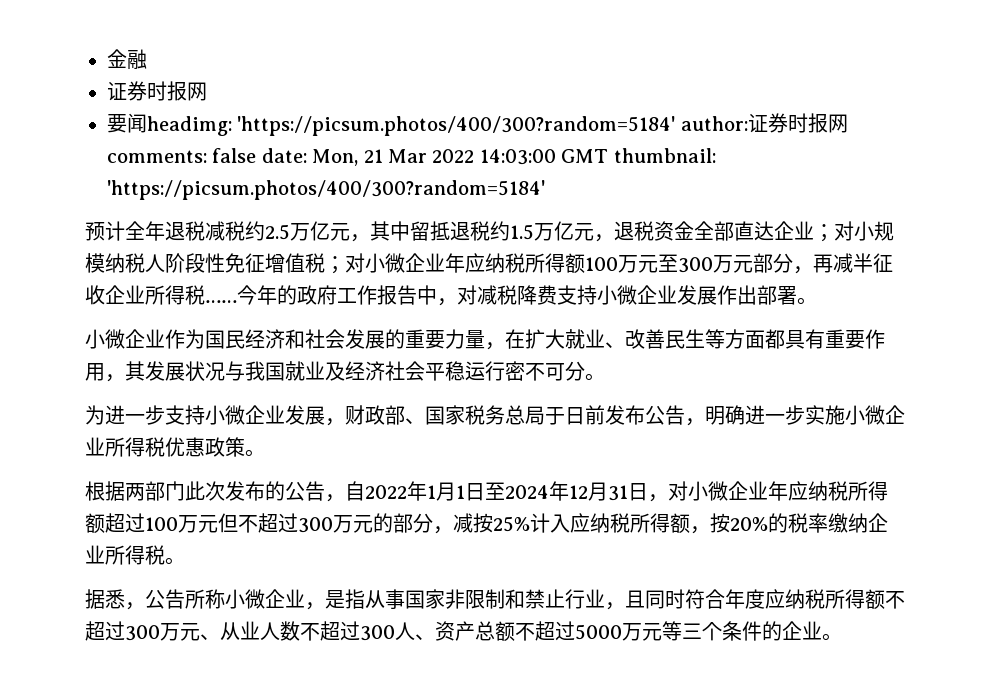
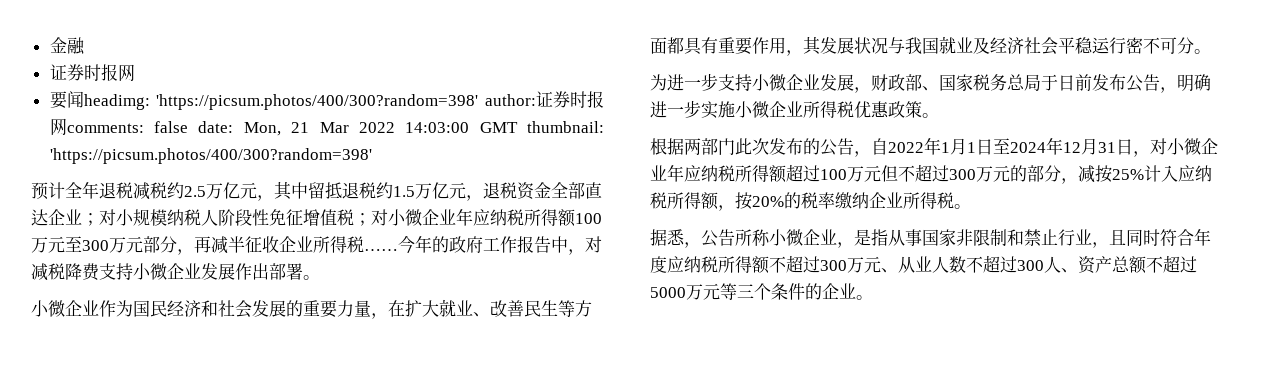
- 要闻headimg: 'https://picsum.photos/400/300?random=5184' author:证券时报网comments: false date: Mon, 21 Mar 2022 14:03:00 GMT thumbnail: 'https://picsum.photos/400/300?random=5184'
+ 要闻headimg: 'https://picsum.photos/400/300?random=398' author:证券时报网comments: false date: Mon, 21 Mar 2022 14:03:00 GMT thumbnail: 'https://picsum.photos/400/300?random=398'

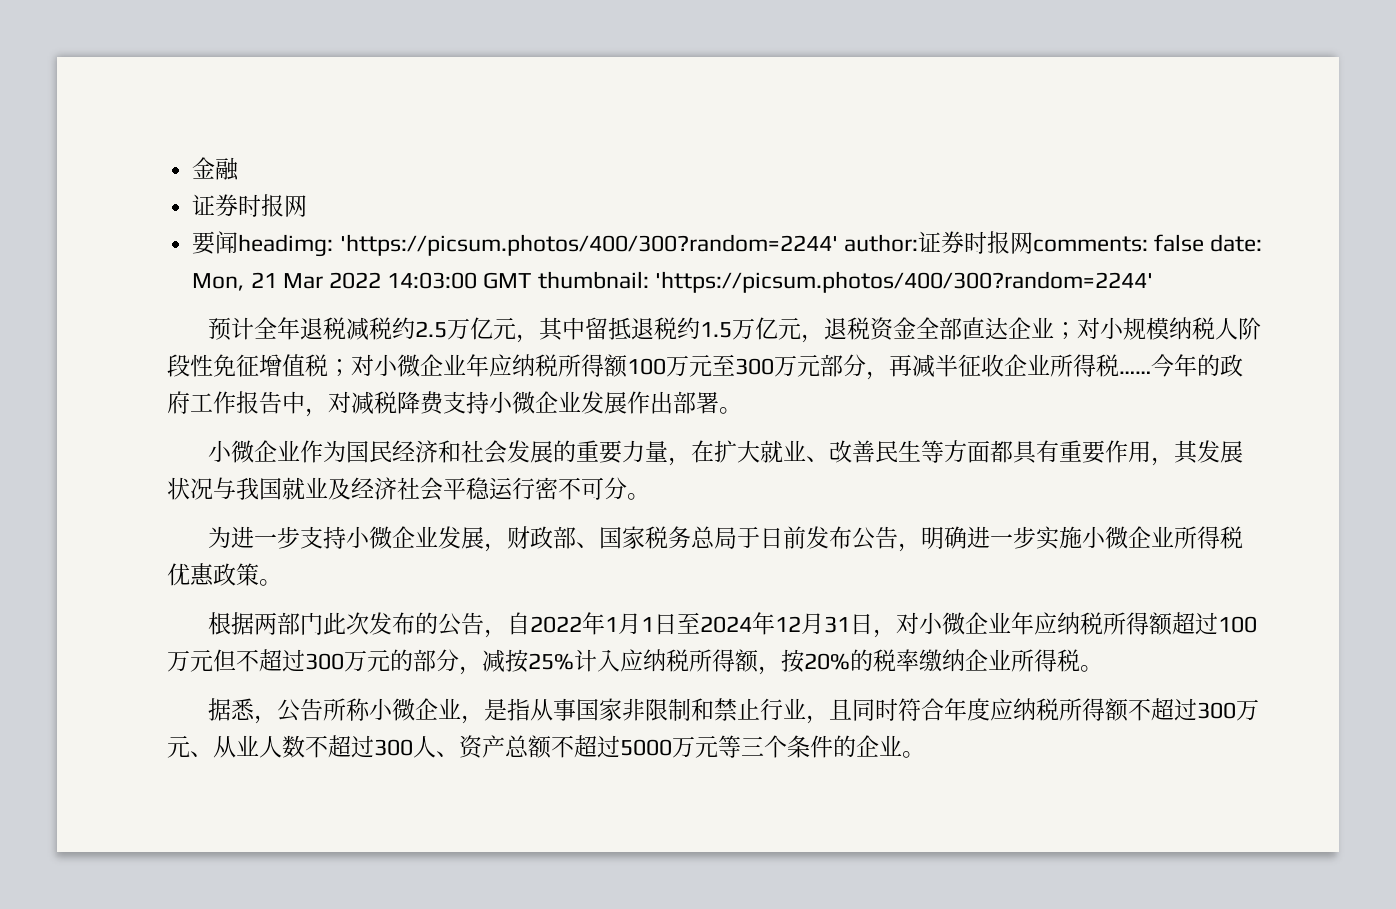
- 要闻headimg: 'https://picsum.photos/400/300?random=398' author:证券时报网comments: false date: Mon, 21 Mar 2022 14:03:00 GMT thumbnail: 'https://picsum.photos/400/300?random=398'
+ 要闻headimg: 'https://picsum.photos/400/300?random=2244' author:证券时报网comments: false date: Mon, 21 Mar 2022 14:03:00 GMT thumbnail: 'https://picsum.photos/400/300?random=2244'

